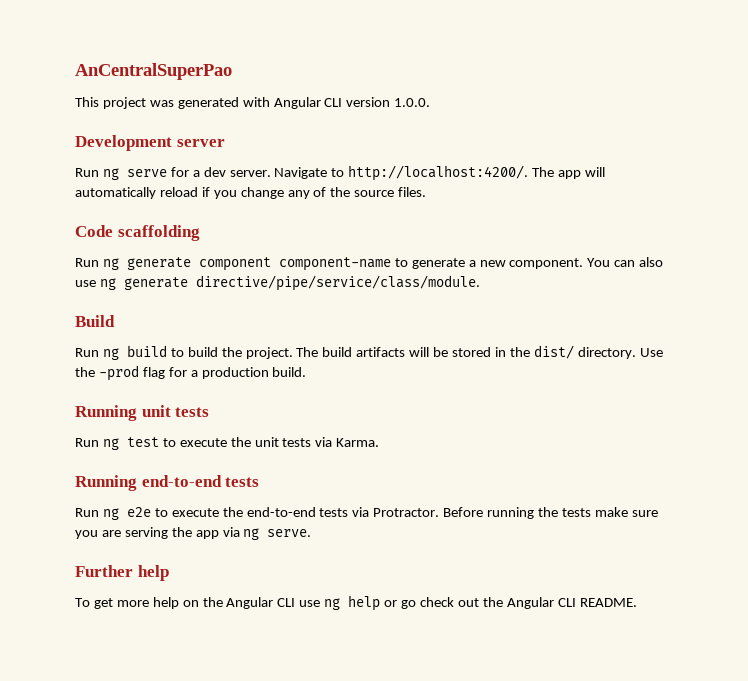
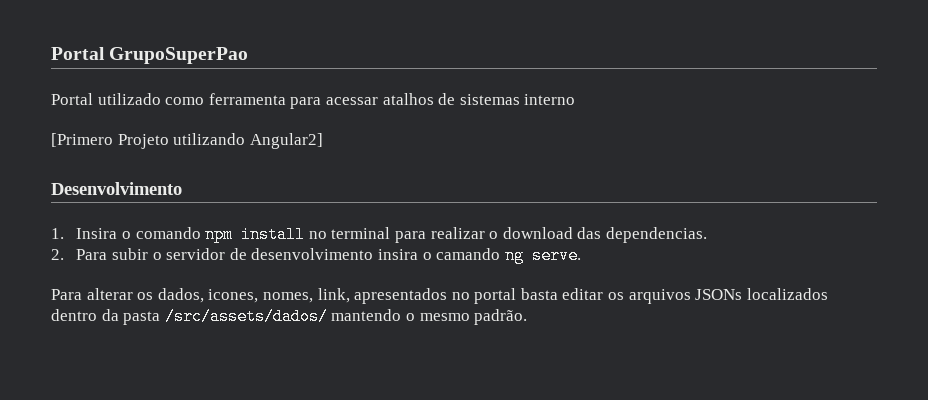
- AnCentralSuperPao
- This project was generated with Angular CLI version 1.0.0.
- Development server
- Run ng serve for a dev server. Navigate to http://localhost:4200/. The app will automatically reload if you change any of the source files.
- Code scaffolding
- Run ng generate component component-name to generate a new component. You can also use ng generate directive/pipe/service/class/module.
- Build
- Run ng build to build the project. The build artifacts will be stored in the dist/ directory. Use the -prod flag for a production build.
- Running unit tests
- Run ng test to execute the unit tests via Karma.
- Running end-to-end tests
- Run ng e2e to execute the end-to-end tests via Protractor. Before running the tests make sure you are serving the app via ng serve.
- Further help
- To get more help on the Angular CLI use ng help or go check out the Angular CLI README.
+ Portal GrupoSuperPao
+ Portal utilizado como ferramenta para acessar atalhos de sistemas interno
+ [Primero Projeto utilizando Angular2]
+ Desenvolvimento
+ 1. Insira o comando npm install no terminal para realizar o download das dependencias.
+ 2. Para subir o servidor de desenvolvimento insira o camando ng serve.
+ Para alterar os dados, icones, nomes, link, apresentados no portal basta editar os arquivos JSONs localizados dentro da pasta /src/assets/dados/ mantendo o mesmo padrão.

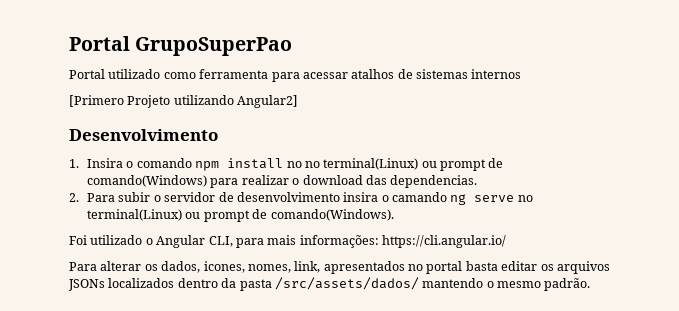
- Portal utilizado como ferramenta para acessar atalhos de sistemas interno
+ Portal utilizado como ferramenta para acessar atalhos de sistemas internos
- 1. Insira o comando npm install no terminal para realizar o download das dependencias.
+ 1. Insira o comando npm install no no terminal(Linux) ou prompt de comando(Windows) para realizar o download das dependencias.
- 2. Para subir o servidor de desenvolvimento insira o camando ng serve.
+ 2. Para subir o servidor de desenvolvimento insira o camando ng serve no terminal(Linux) ou prompt de comando(Windows).
+ Foi utilizado o Angular CLI, para mais informações: https://cli.angular.io/

